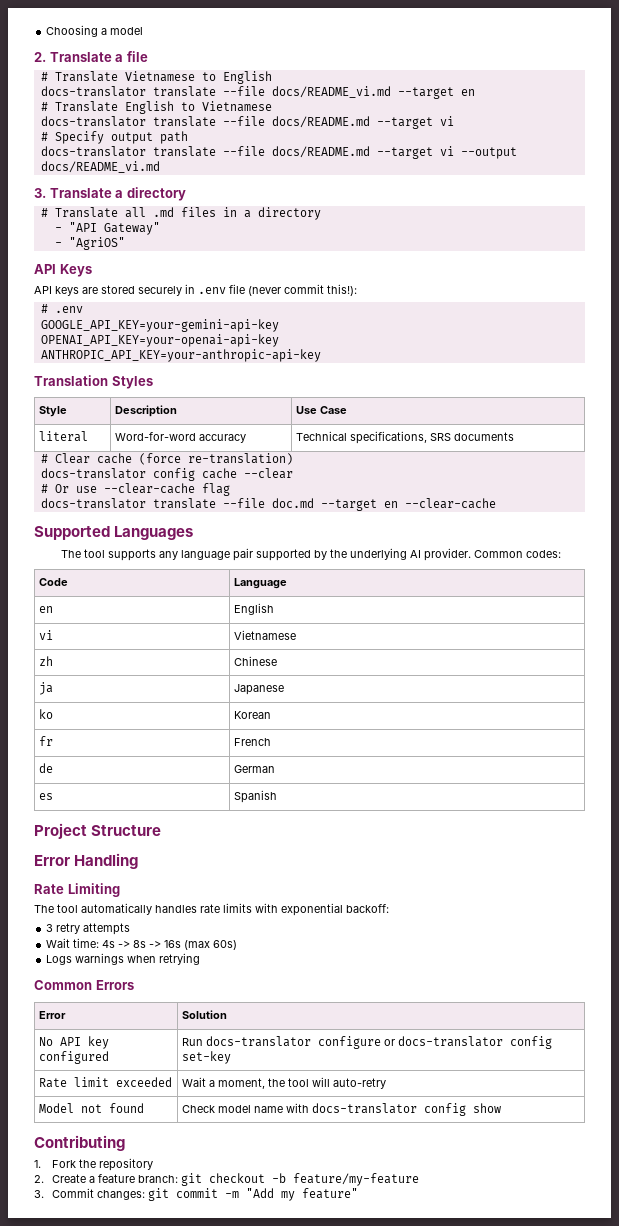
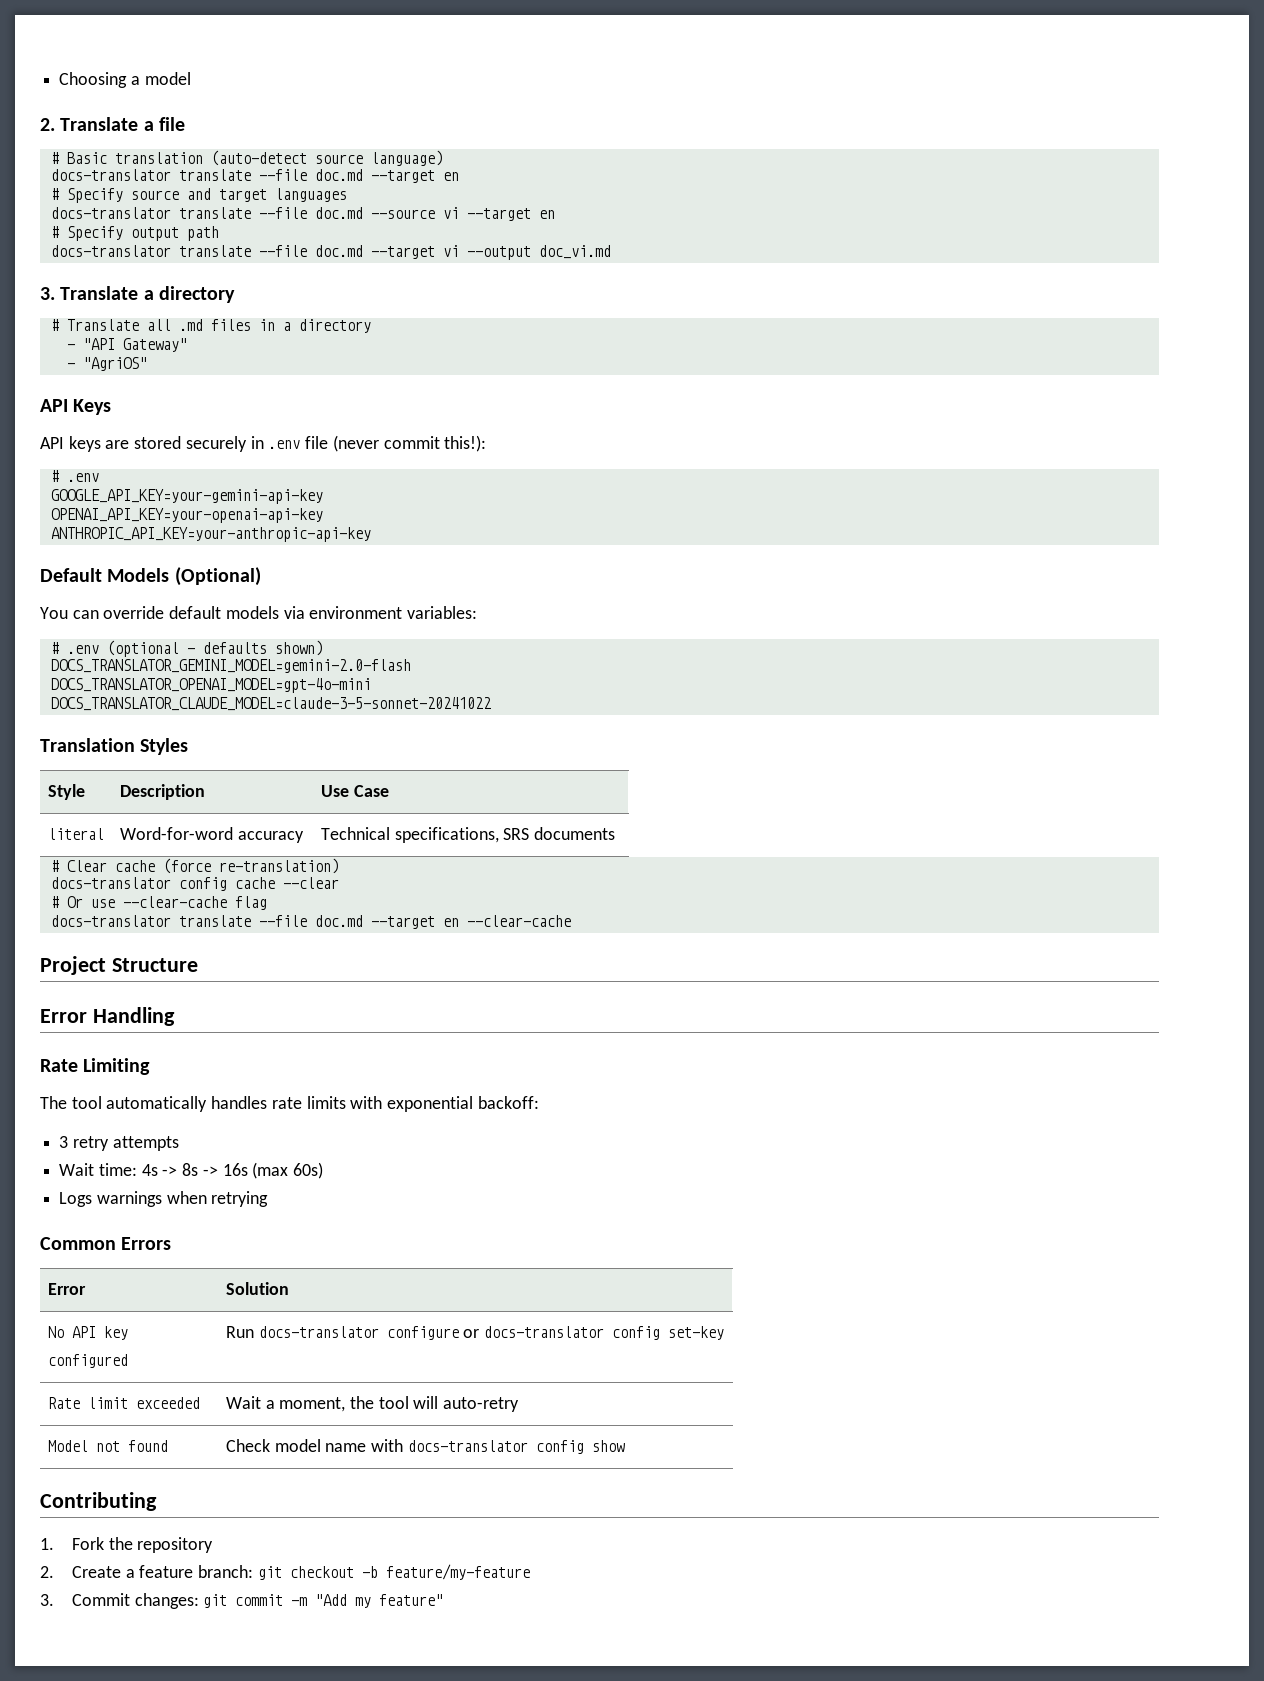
- # Translate Vietnamese to English
- docs-translator translate --file docs/README_vi.md --target en
- # Translate English to Vietnamese
- docs-translator translate --file docs/README.md --target vi
+ # Basic translation (auto-detect source language)
+ docs-translator translate --file doc.md --target en
+ # Specify source and target languages
+ docs-translator translate --file doc.md --source vi --target en
- docs-translator translate --file docs/README.md --target vi --output docs/README_vi.md
+ docs-translator translate --file doc.md --target vi --output doc_vi.md
+ Default Models (Optional)
+ You can override default models via environment variables:
+ # .env (optional - defaults shown)
+ DOCS_TRANSLATOR_GEMINI_MODEL=gemini-2.0-flash
+ DOCS_TRANSLATOR_OPENAI_MODEL=gpt-4o-mini
+ DOCS_TRANSLATOR_CLAUDE_MODEL=claude-3-5-sonnet-20241022
- Supported Languages
- The tool supports any language pair supported by the underlying AI provider. Common codes:
- Code | Language
- en | English
- vi | Vietnamese
- zh | Chinese
- ja | Japanese
- ko | Korean
- fr | French
- de | German
- es | Spanish

